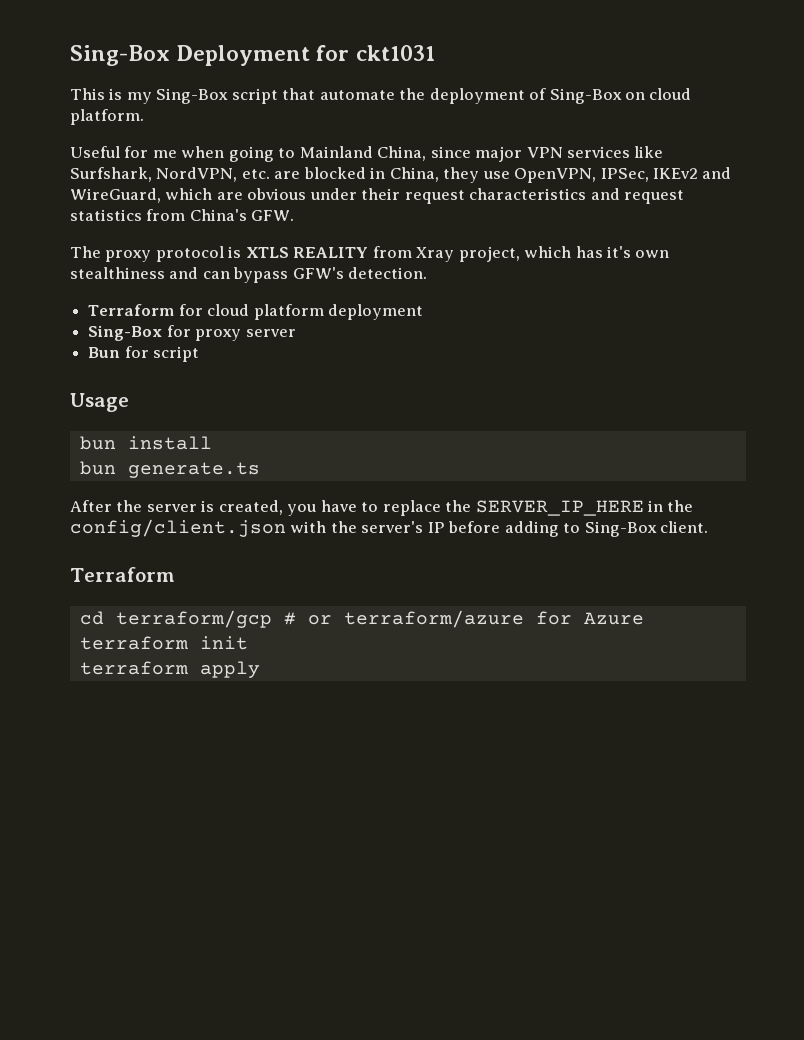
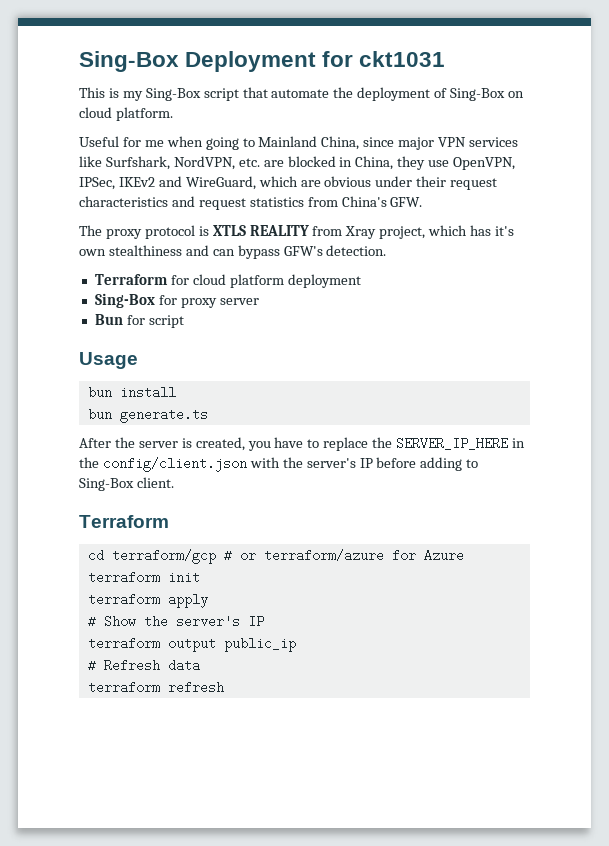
+ # Show the server's IP
+ terraform output public_ip
+ # Refresh data
+ terraform refresh

